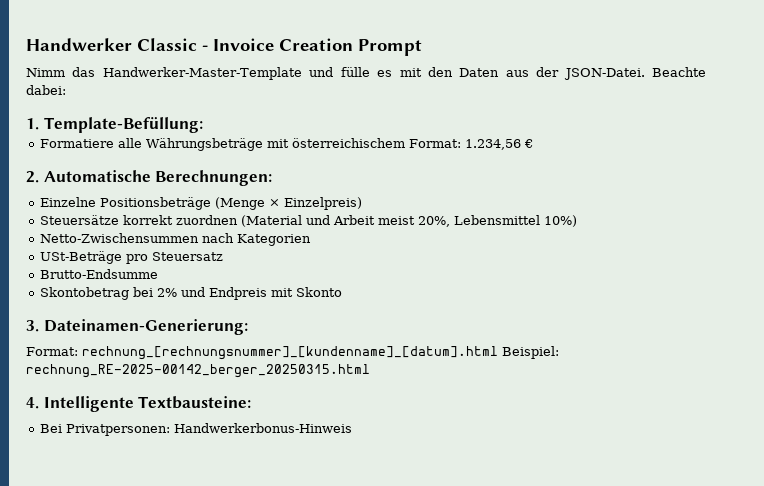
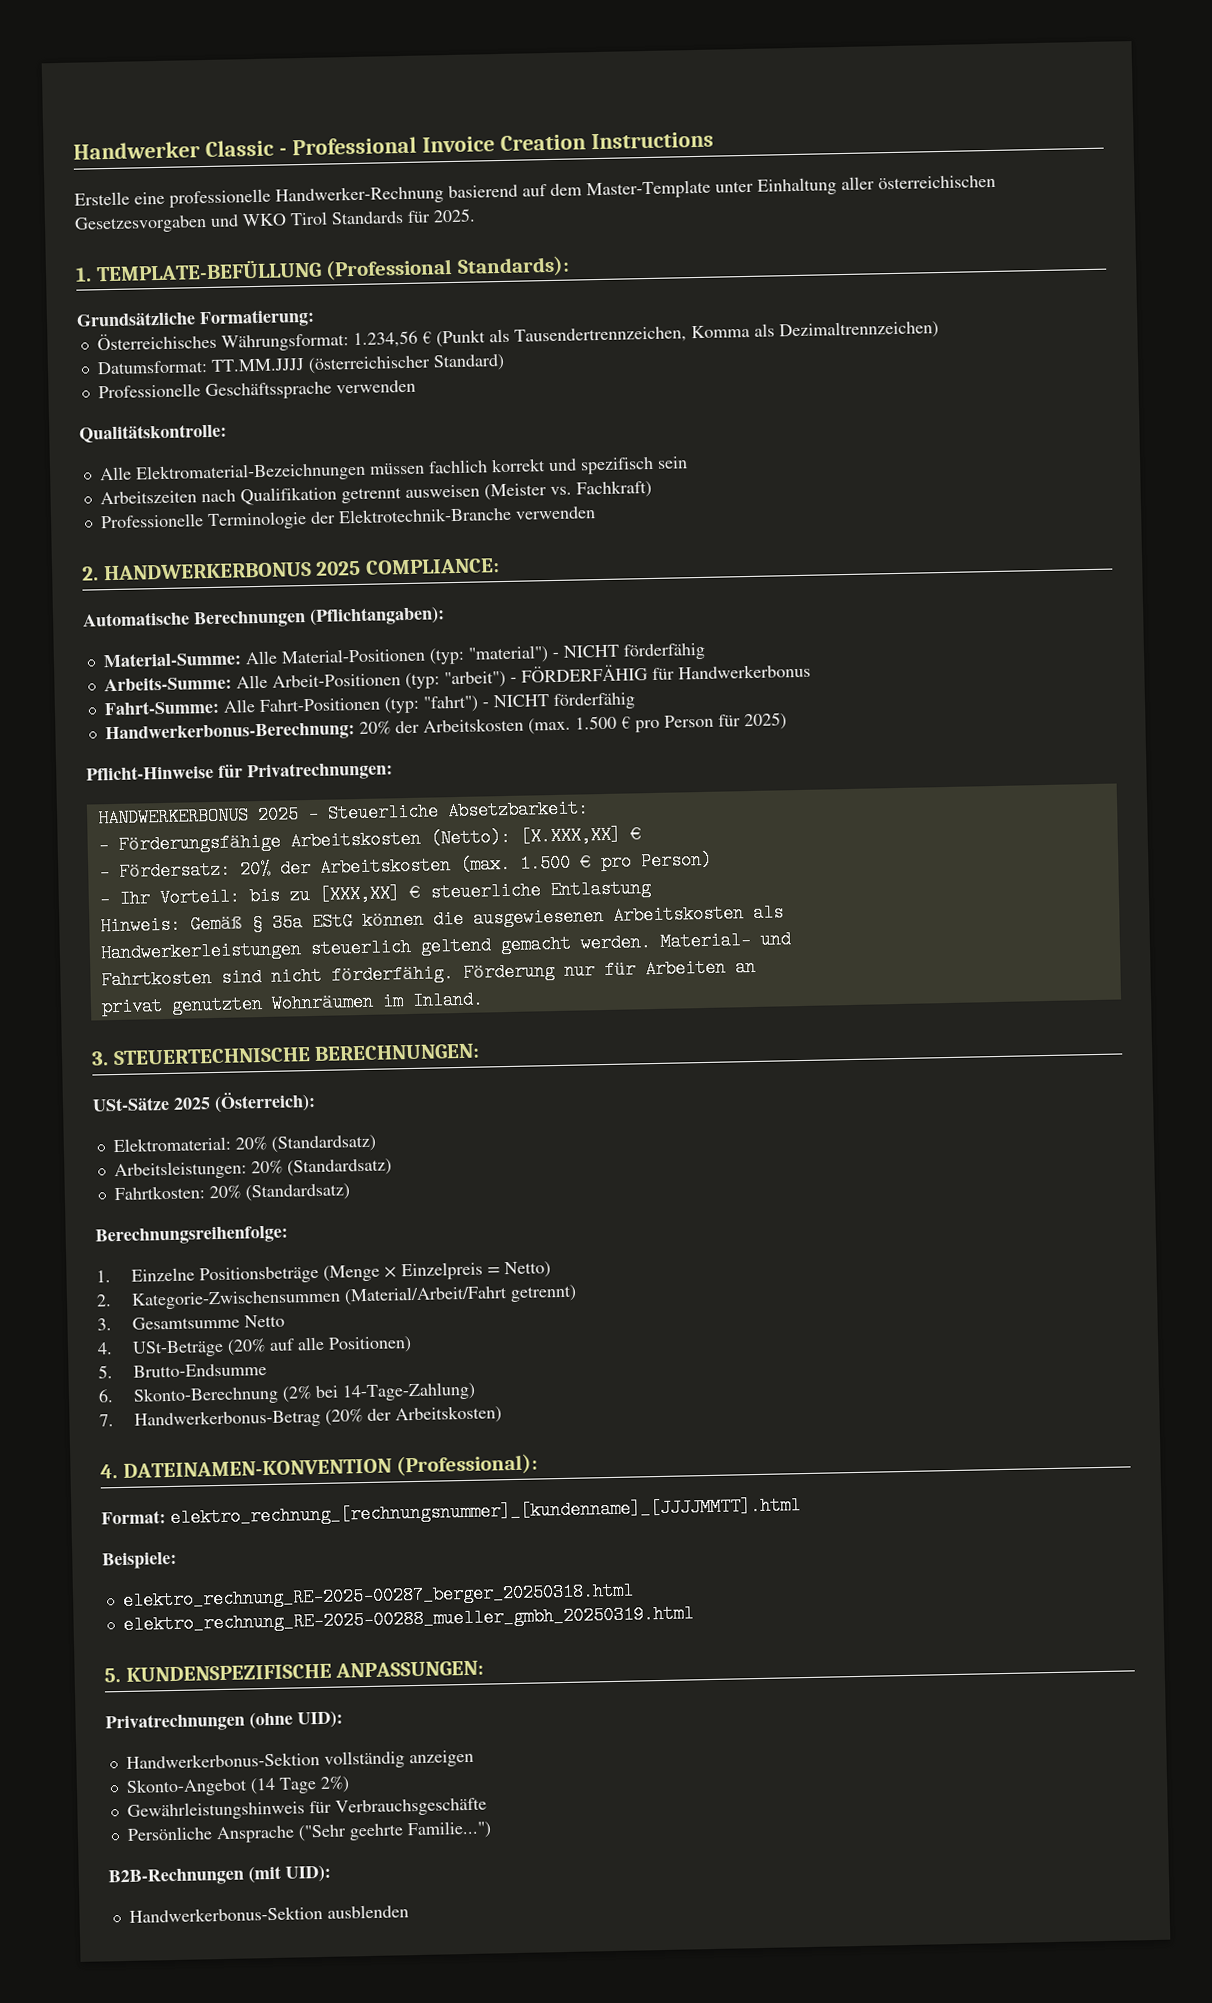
- Handwerker Classic - Invoice Creation Prompt
- Nimm das Handwerker-Master-Template und fülle es mit den Daten aus der JSON-Datei. Beachte dabei:
- 1. Template-Befüllung:
- Formatiere alle Währungsbeträge mit österreichischem Format: 1.234,56 €
- 2. Automatische Berechnungen:
- Einzelne Positionsbeträge (Menge × Einzelpreis)
- Steuersätze korrekt zuordnen (Material und Arbeit meist 20%, Lebensmittel 10%)
- Netto-Zwischensummen nach Kategorien
- USt-Beträge pro Steuersatz
- Brutto-Endsumme
- Skontobetrag bei 2% und Endpreis mit Skonto
- 3. Dateinamen-Generierung:
- Format: rechnung_[rechnungsnummer]_[kundenname]_[datum].html Beispiel: rechnung_RE-2025-00142_berger_20250315.html
- 4. Intelligente Textbausteine:
- Bei Privatpersonen: Handwerkerbonus-Hinweis
+ Handwerker Classic - Professional Invoice Creation Instructions
+ Erstelle eine professionelle Handwerker-Rechnung basierend auf dem Master-Template unter Einhaltung aller österreichischen Gesetzesvorgaben und WKO Tirol Standards für 2025.
+ 1. TEMPLATE-BEFÜLLUNG (Professional Standards):
+ Grundsätzliche Formatierung:
+ Österreichisches Währungsformat: 1.234,56 € (Punkt als Tausendertrennzeichen, Komma als Dezimaltrennzeichen)
+ Datumsformat: TT.MM.JJJJ (österreichischer Standard)
+ Professionelle Geschäftssprache verwenden
+ Qualitätskontrolle:
+ Alle Elektromaterial-Bezeichnungen müssen fachlich korrekt und spezifisch sein
+ Arbeitszeiten nach Qualifikation getrennt ausweisen (Meister vs. Fachkraft)
+ Professionelle Terminologie der Elektrotechnik-Branche verwenden
+ 2. HANDWERKERBONUS 2025 COMPLIANCE:
+ Automatische Berechnungen (Pflichtangaben):
+ Material-Summe: Alle Material-Positionen (typ: "material") - NICHT förderfähig
+ Arbeits-Summe: Alle Arbeit-Positionen (typ: "arbeit") - FÖRDERFÄHIG für Handwerkerbonus
+ Fahrt-Summe: Alle Fahrt-Positionen (typ: "fahrt") - NICHT förderfähig
+ Handwerkerbonus-Berechnung: 20% der Arbeitskosten (max. 1.500 € pro Person für 2025)
+ Pflicht-Hinweise für Privatrechnungen:
+ HANDWERKERBONUS 2025 - Steuerliche Absetzbarkeit:
+ - Förderungsfähige Arbeitskosten (Netto): [X.XXX,XX] €
+ - Fördersatz: 20% der Arbeitskosten (max. 1.500 € pro Person)
+ - Ihr Vorteil: bis zu [XXX,XX] € steuerliche Entlastung
+ Hinweis: Gemäß § 35a EStG können die ausgewiesenen Arbeitskosten als
+ Handwerkerleistungen steuerlich geltend gemacht werden. Material- und
+ Fahrtkosten sind nicht förderfähig. Förderung nur für Arbeiten an
+ privat genutzten Wohnräumen im Inland.
+ 3. STEUERTECHNISCHE BERECHNUNGEN:
+ USt-Sätze 2025 (Österreich):
+ Elektromaterial: 20% (Standardsatz)
+ Arbeitsleistungen: 20% (Standardsatz)
+ Fahrtkosten: 20% (Standardsatz)
+ Berechnungsreihenfolge:
+ 1. Einzelne Positionsbeträge (Menge × Einzelpreis = Netto)
+ 2. Kategorie-Zwischensummen (Material/Arbeit/Fahrt getrennt)
+ 3. Gesamtsumme Netto
+ 4. USt-Beträge (20% auf alle Positionen)
+ 5. Brutto-Endsumme
+ 6. Skonto-Berechnung (2% bei 14-Tage-Zahlung)
+ 7. Handwerkerbonus-Betrag (20% der Arbeitskosten)
+ 4. DATEINAMEN-KONVENTION (Professional):
+ Format: elektro_rechnung_[rechnungsnummer]_[kundenname]_[JJJJMMTT].html
+ Beispiele:
+ elektro_rechnung_RE-2025-00287_berger_20250318.html
+ elektro_rechnung_RE-2025-00288_mueller_gmbh_20250319.html
+ 5. KUNDENSPEZIFISCHE ANPASSUNGEN:
+ Privatrechnungen (ohne UID):
+ Handwerkerbonus-Sektion vollständig anzeigen
+ Skonto-Angebot (14 Tage 2%)
+ Gewährleistungshinweis für Verbrauchsgeschäfte
+ Persönliche Ansprache ("Sehr geehrte Familie...")
+ B2B-Rechnungen (mit UID):
+ Handwerkerbonus-Sektion ausblenden

